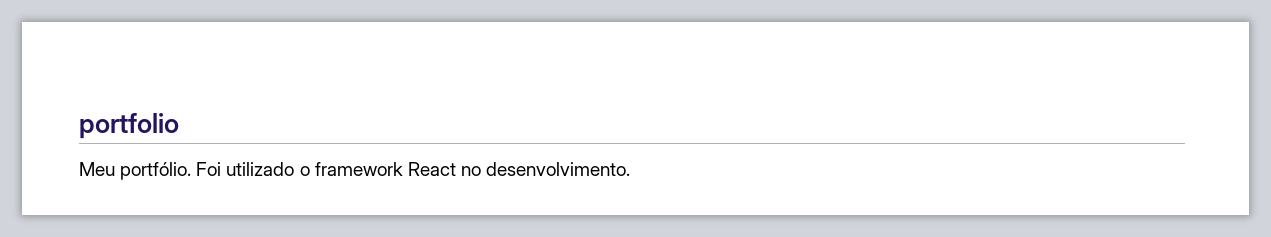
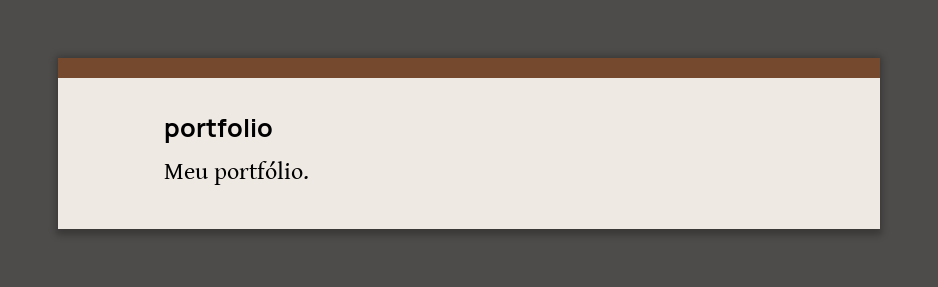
- Foi utilizado o framework React no desenvolvimento.

